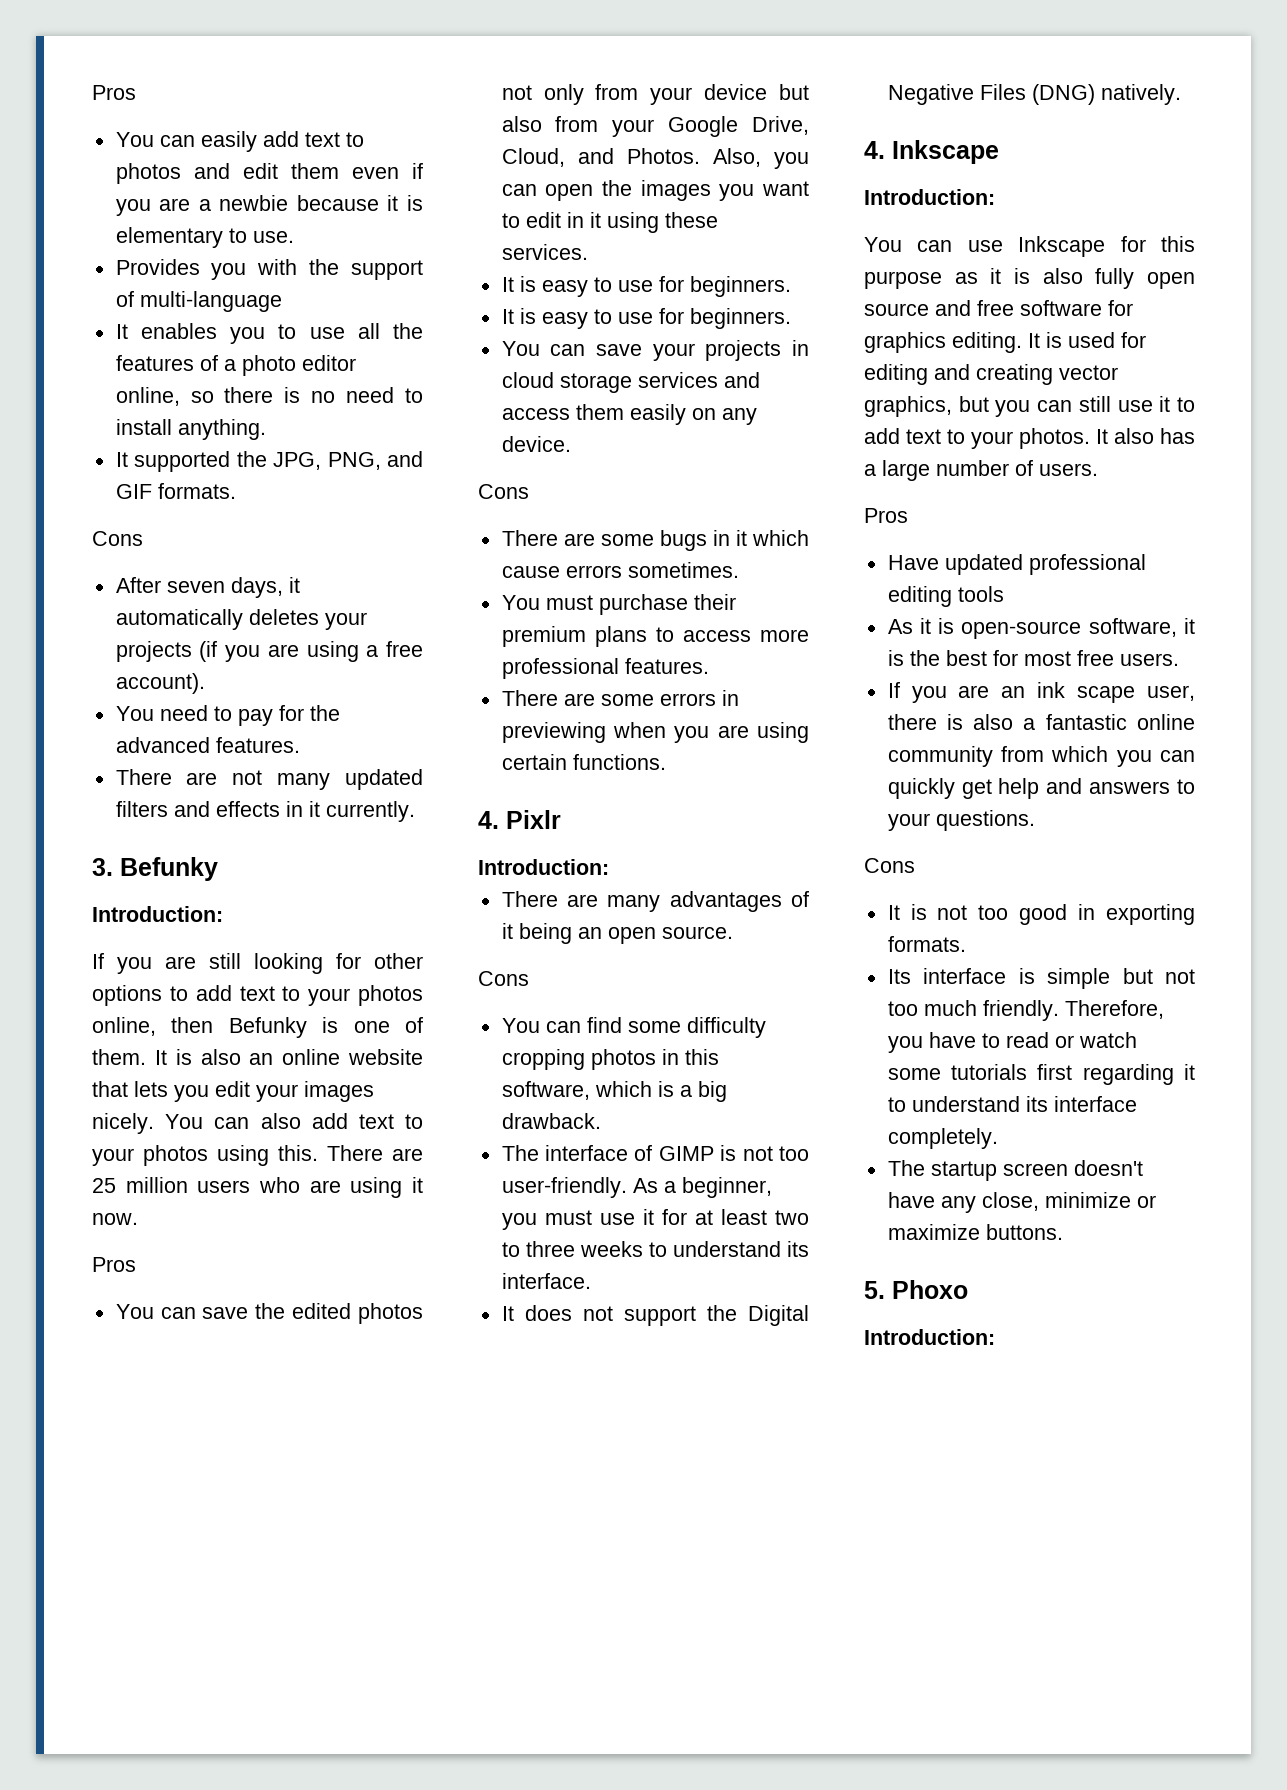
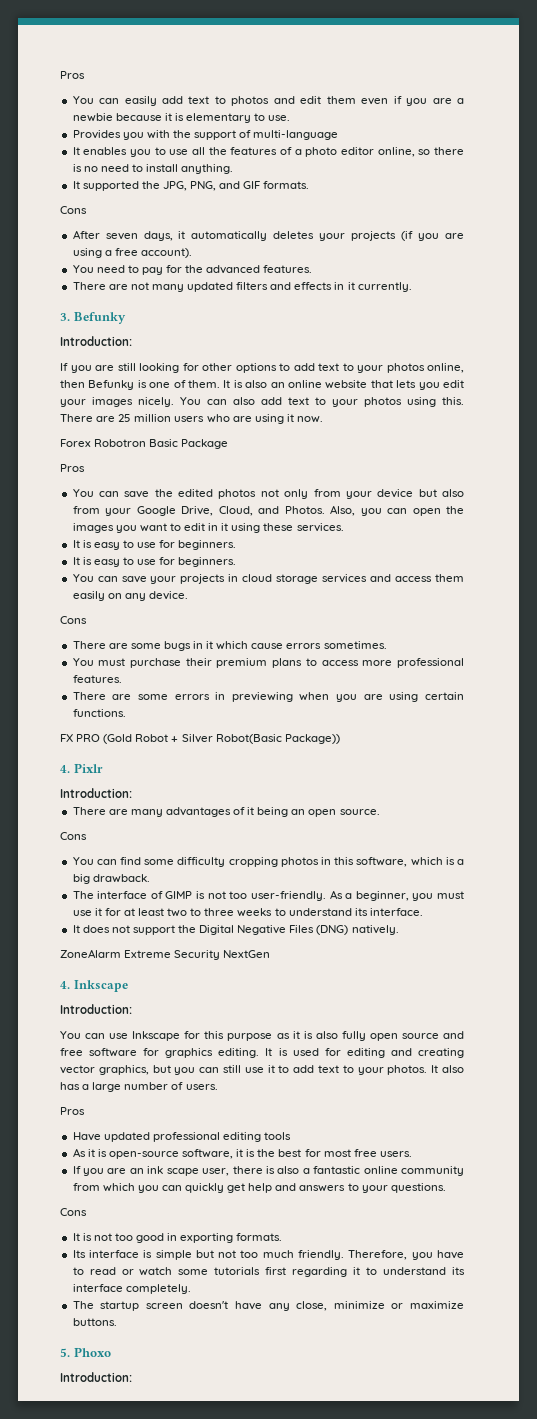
+ Forex Robotron Basic Package
+ FX PRO (Gold Robot + Silver Robot(Basic Package))
+ ZoneAlarm Extreme Security NextGen

